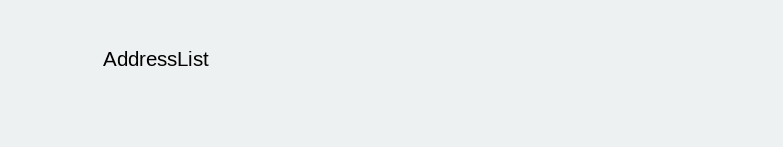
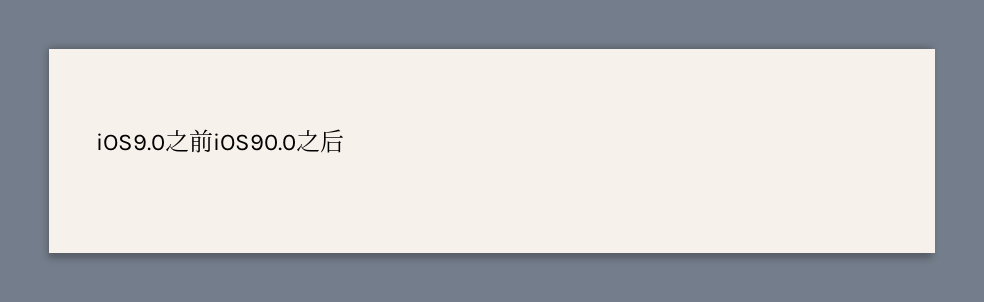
- AddressList
+ iOS9.0之前iOS90.0之后

